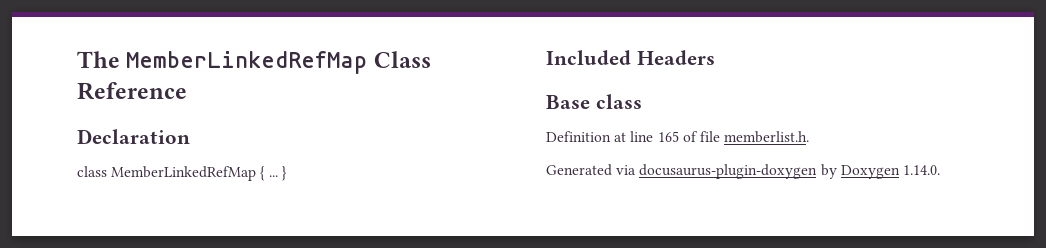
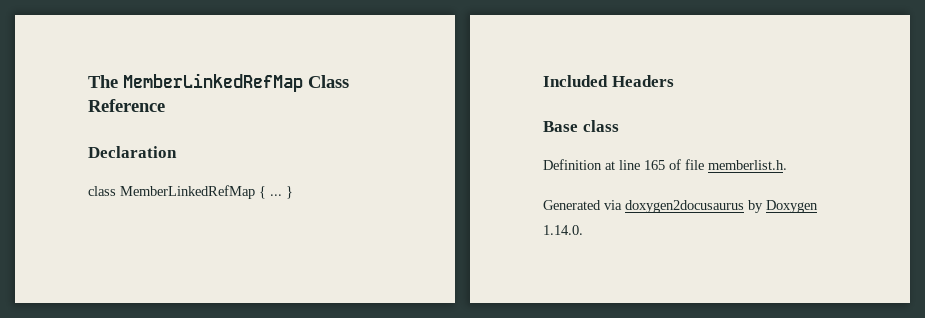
- Generated via docusaurus-plugin-doxygen by Doxygen 1.14.0.
+ Generated via doxygen2docusaurus by Doxygen 1.14.0.

